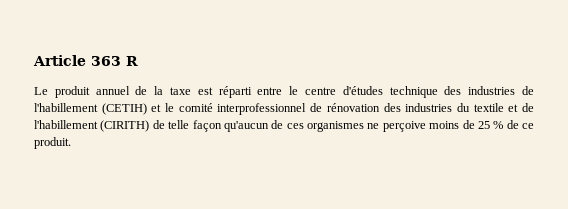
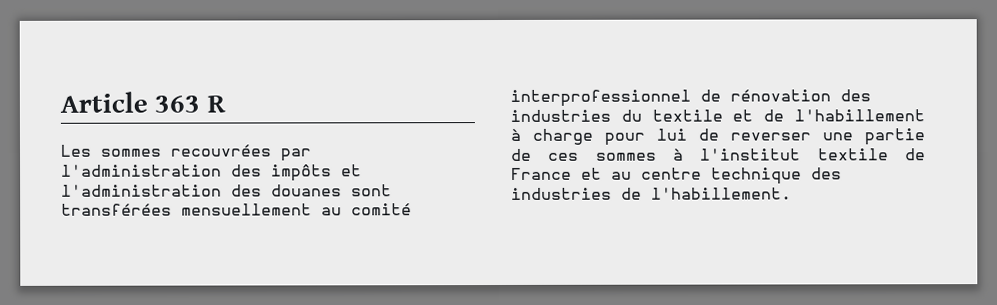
- Le produit annuel de la taxe est réparti entre le centre d'études technique des industries de l'habillement (CETIH) et le comité interprofessionnel de rénovation des industries du textile et de l'habillement (CIRITH) de telle façon qu'aucun de ces organismes ne perçoive moins de 25 % de ce produit.
+ Les sommes recouvrées par l'administration des impôts et l'administration des douanes sont transférées mensuellement au comité interprofessionnel de rénovation des industries du textile et de l'habillement à charge pour lui de reverser une partie de ces sommes à l'institut textile de France et au centre technique des industries de l'habillement.

